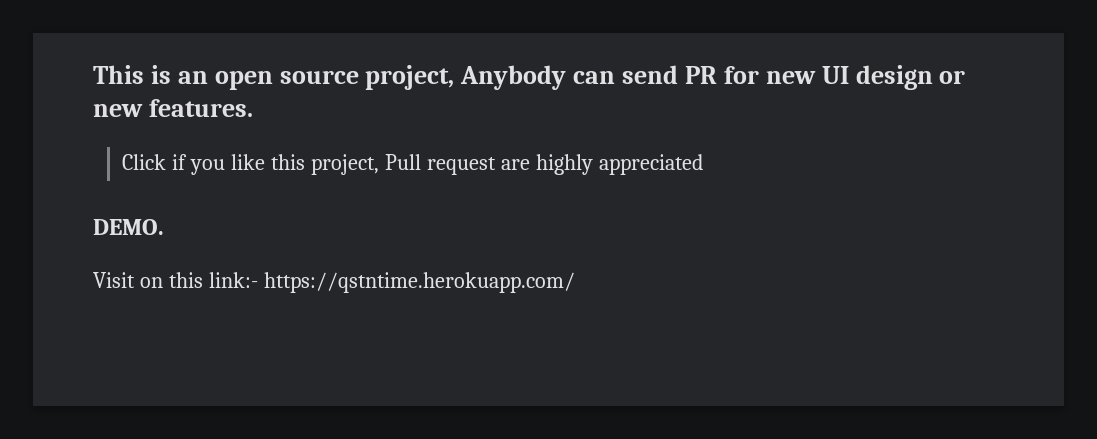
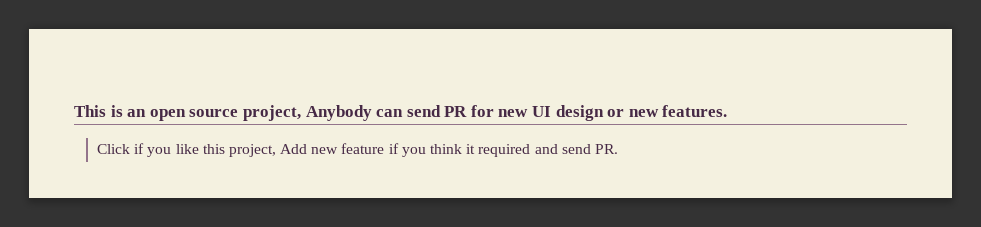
- Click if you like this project, Pull request are highly appreciated
- DEMO.
- Visit on this link:- https://qstntime.herokuapp.com/
+ Click if you like this project, Add new feature if you think it required and send PR.

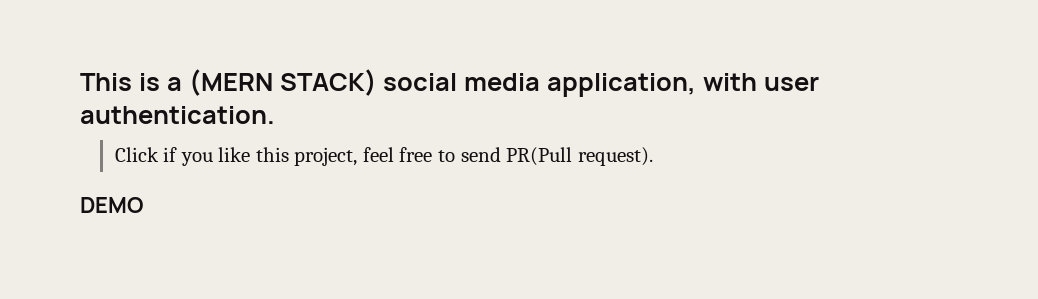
- This is an open source project, Anybody can send PR for new UI design or new features.
+ This is a (MERN STACK) social media application, with user authentication.
- Click if you like this project, Add new feature if you think it required and send PR.
+ Click if you like this project, feel free to send PR(Pull request).
+ DEMO

